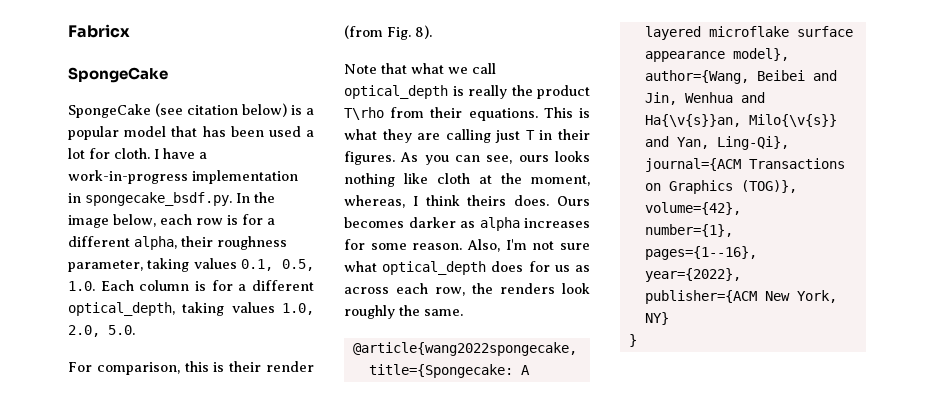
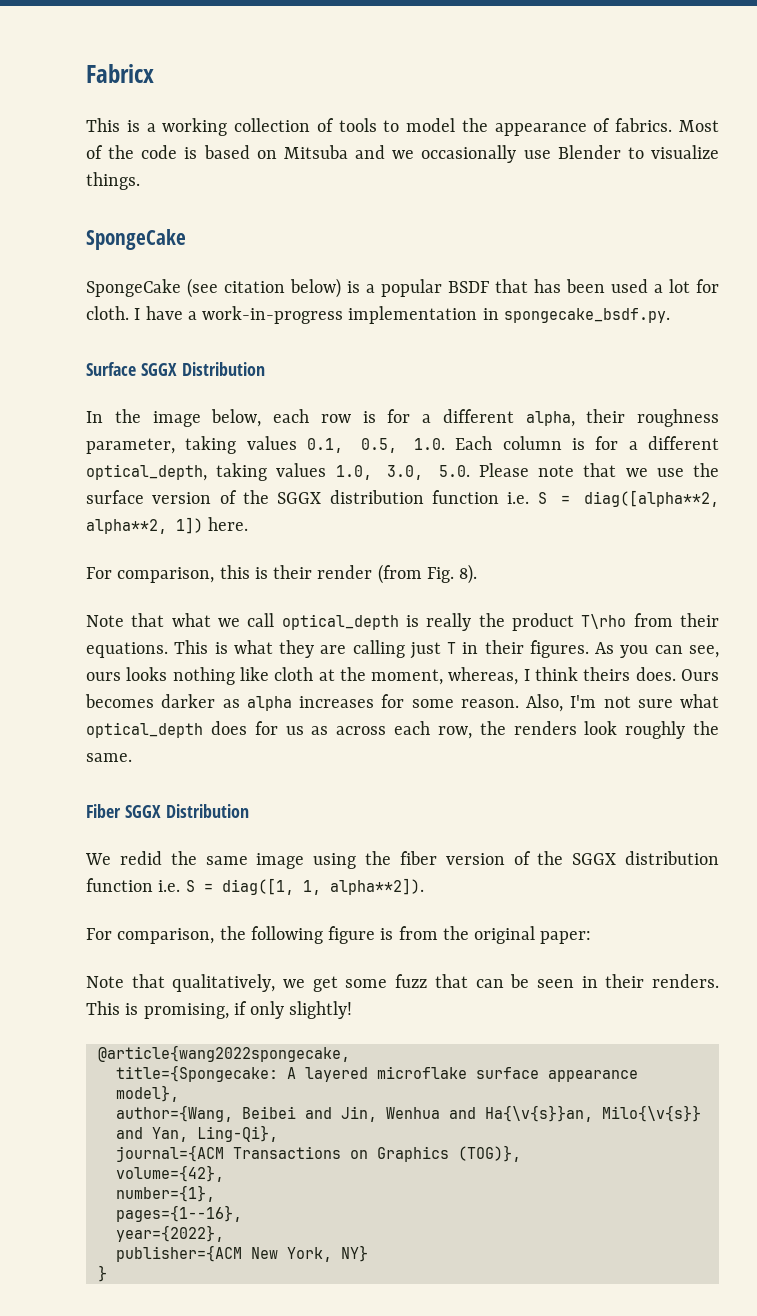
+ This is a working collection of tools to model the appearance of fabrics. Most of the code is based on Mitsuba and we occasionally use Blender to visualize things.
- SpongeCake (see citation below) is a popular model that has been used a lot for cloth.
+ SpongeCake (see citation below) is a popular BSDF that has been used a lot for cloth.
- I have a work-in-progress implementation in spongecake_bsdf.py. In the image below, each row is for a different alpha, their roughness parameter, taking values 0.1, 0.5, 1.0. Each column is for a different optical_depth, taking values 1.0, 2.0, 5.0.
+ I have a work-in-progress implementation in spongecake_bsdf.py.
+ Surface SGGX Distribution
+ In the image below, each row is for a different alpha, their roughness parameter, taking values 0.1, 0.5, 1.0. Each column is for a different optical_depth, taking values 1.0, 3.0, 5.0. Please note that we use the surface version of the SGGX distribution function i.e. S = diag([alpha**2, alpha**2, 1]) here.
+ Fiber SGGX Distribution
+ We redid the same image using the fiber version of the SGGX distribution function i.e. S = diag([1, 1, alpha**2]).
+ For comparison, the following figure is from the original paper:
+ Note that qualitatively, we get some fuzz that can be seen in their renders. This is promising, if only slightly!

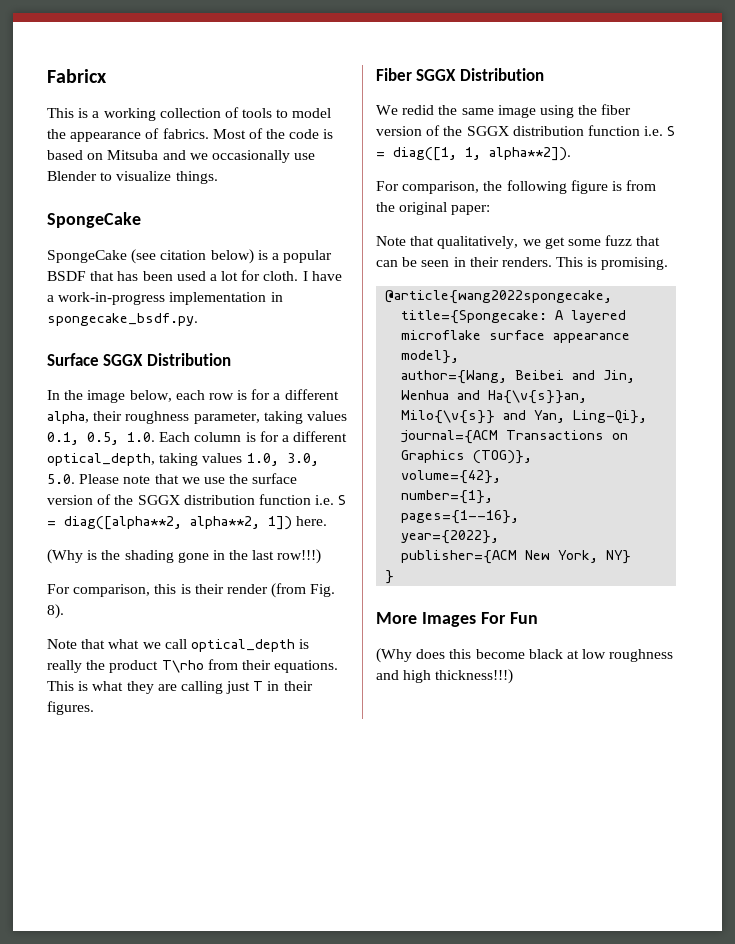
+ (Why is the shading gone in the last row!!!)
- As you can see, ours looks nothing like cloth at the moment, whereas, I think theirs does. Ours becomes darker as alpha increases for some reason. Also, I'm not sure what optical_depth does for us as across each row, the renders look roughly the same.
- This is promising, if only slightly!
+ This is promising.
+ More Images For Fun
+ (Why does this become black at low roughness and high thickness!!!)

